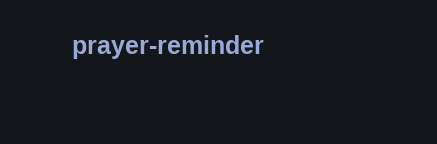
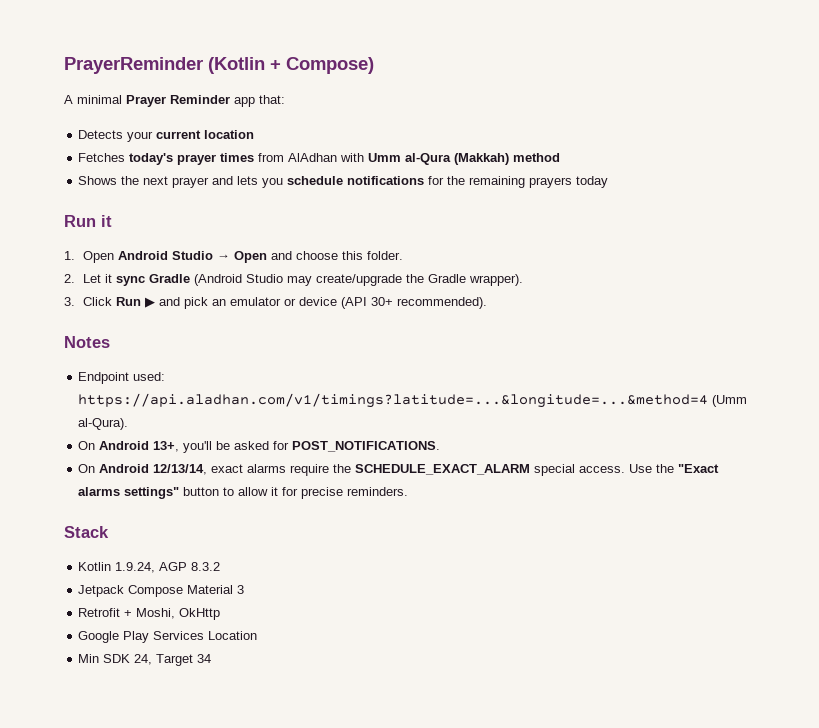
- prayer-reminder
+ PrayerReminder (Kotlin + Compose)
+ A minimal Prayer Reminder app that:
+ Detects your current location
+ Fetches today's prayer times from AlAdhan with Umm al-Qura (Makkah) method
+ Shows the next prayer and lets you schedule notifications for the remaining prayers today
+ Run it
+ 1. Open Android Studio → Open and choose this folder.
+ 2. Let it sync Gradle (Android Studio may create/upgrade the Gradle wrapper).
+ 3. Click Run ▶ and pick an emulator or device (API 30+ recommended).
+ Notes
+ Endpoint used: https://api.aladhan.com/v1/timings?latitude=...&longitude=...&method=4 (Umm al-Qura).
+ On Android 13+, you'll be asked for POST_NOTIFICATIONS.
+ On Android 12/13/14, exact alarms require the SCHEDULE_EXACT_ALARM special access. Use the "Exact alarms settings" button to allow it for precise reminders.
+ Stack
+ Kotlin 1.9.24, AGP 8.3.2
+ Jetpack Compose Material 3
+ Retrofit + Moshi, OkHttp
+ Google Play Services Location
+ Min SDK 24, Target 34

